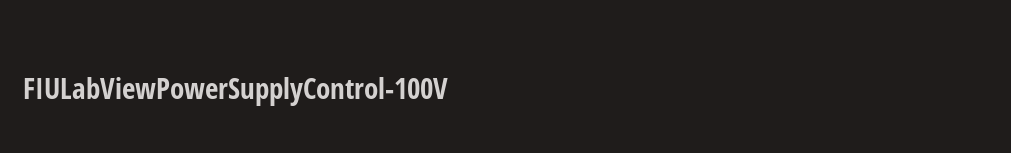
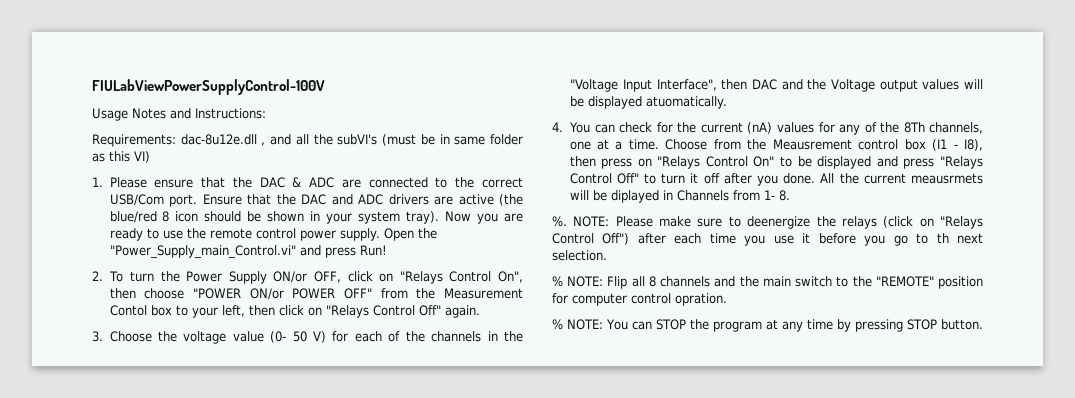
+ Usage Notes and Instructions:
+ Requirements: dac-8u12e.dll , and all the subVI's (must be in same folder as this VI)
+ 1. Please ensure that the DAC & ADC are connected to the correct USB/Com port. Ensure that the DAC and ADC drivers are active (the blue/red 8 icon should be shown in your system tray). Now you are ready to use the remote control power supply. Open the "Power_Supply_main_Control.vi" and press Run!
+ 2. To turn the Power Supply ON/or OFF, click on "Relays Control On", then choose "POWER ON/or POWER OFF" from the Measurement Contol box to your left, then click on "Relays Control Off" again.
+ 3. Choose the voltage value (0- 50 V) for each of the channels in the "Voltage Input Interface", then DAC and the Voltage output values will be displayed atuomatically.
+ 4. You can check for the current (nA) values for any of the 8Th channels, one at a time. Choose from the Meausrement control box (I1 - I8), then press on "Relays Control On" to be displayed and press "Relays Control Off" to turn it off after you done. All the current meausrmets will be diplayed in Channels from 1- 8.
+ %. NOTE: Please make sure to deenergize the relays (click on "Relays Control Off") after each time you use it before you go to th next selection.
+ % NOTE: Flip all 8 channels and the main switch to the "REMOTE" position for computer control opration.
+ % NOTE: You can STOP the program at any time by pressing STOP button.

